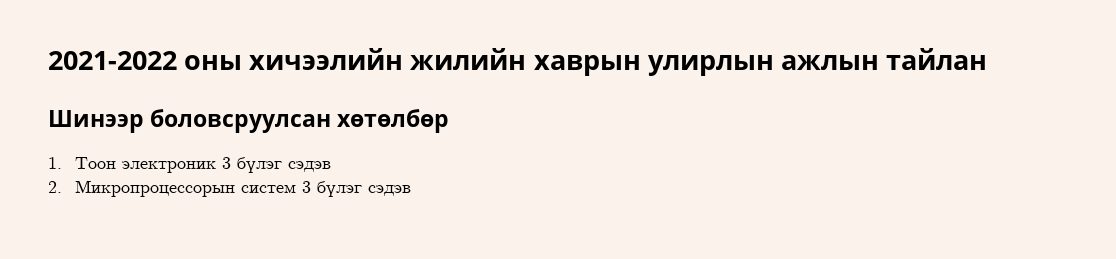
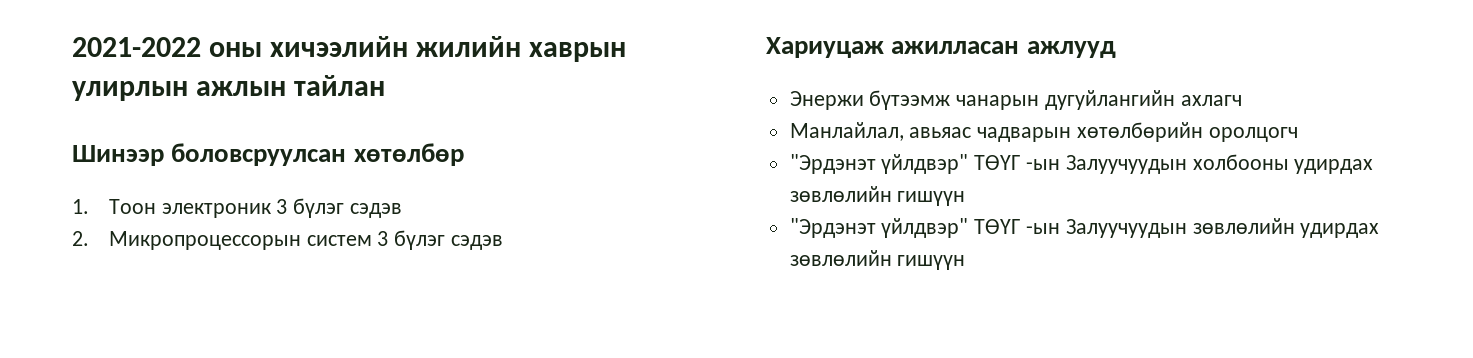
+ Хариуцаж ажилласан ажлууд
+ Энержи бүтээмж чанарын дугуйлангийн ахлагч
+ Манлайлал, авьяас чадварын хөтөлбөрийн оролцогч
+ "Эрдэнэт үйлдвэр" ТӨҮГ -ын Залуучуудын холбооны удирдах зөвлөлийн гишүүн
+ "Эрдэнэт үйлдвэр" ТӨҮГ -ын Залуучуудын зөвлөлийн удирдах зөвлөлийн гишүүн

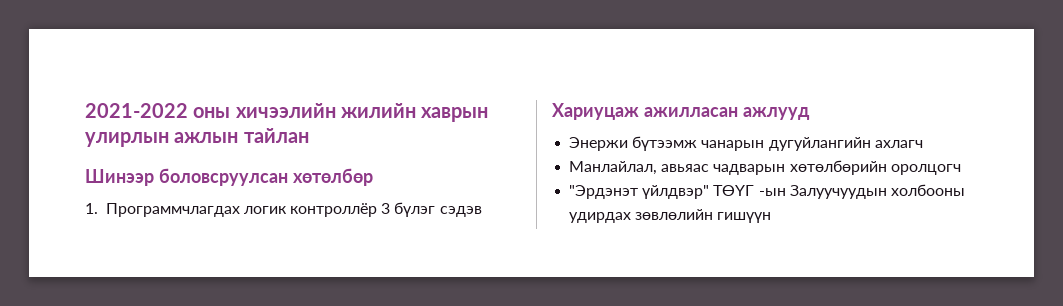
- 1. Тоон электроник 3 бүлэг сэдэв
- 2. Микропроцессорын систем 3 бүлэг сэдэв
+ 1. Программчлагдах логик контроллёр 3 бүлэг сэдэв
- "Эрдэнэт үйлдвэр" ТӨҮГ -ын Залуучуудын зөвлөлийн удирдах зөвлөлийн гишүүн

